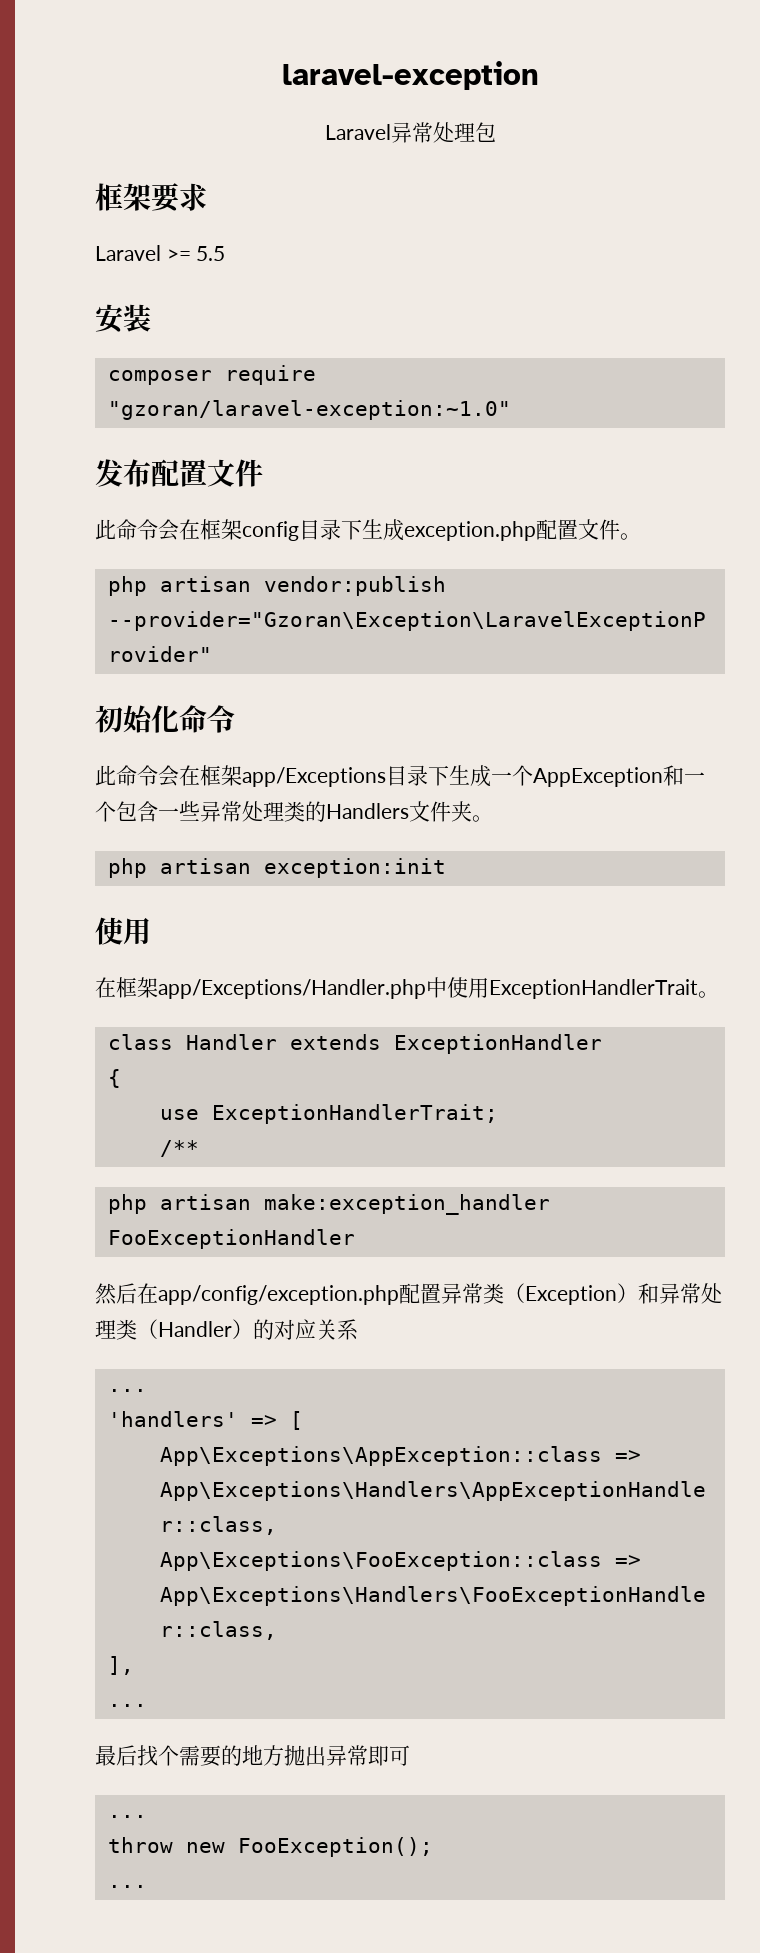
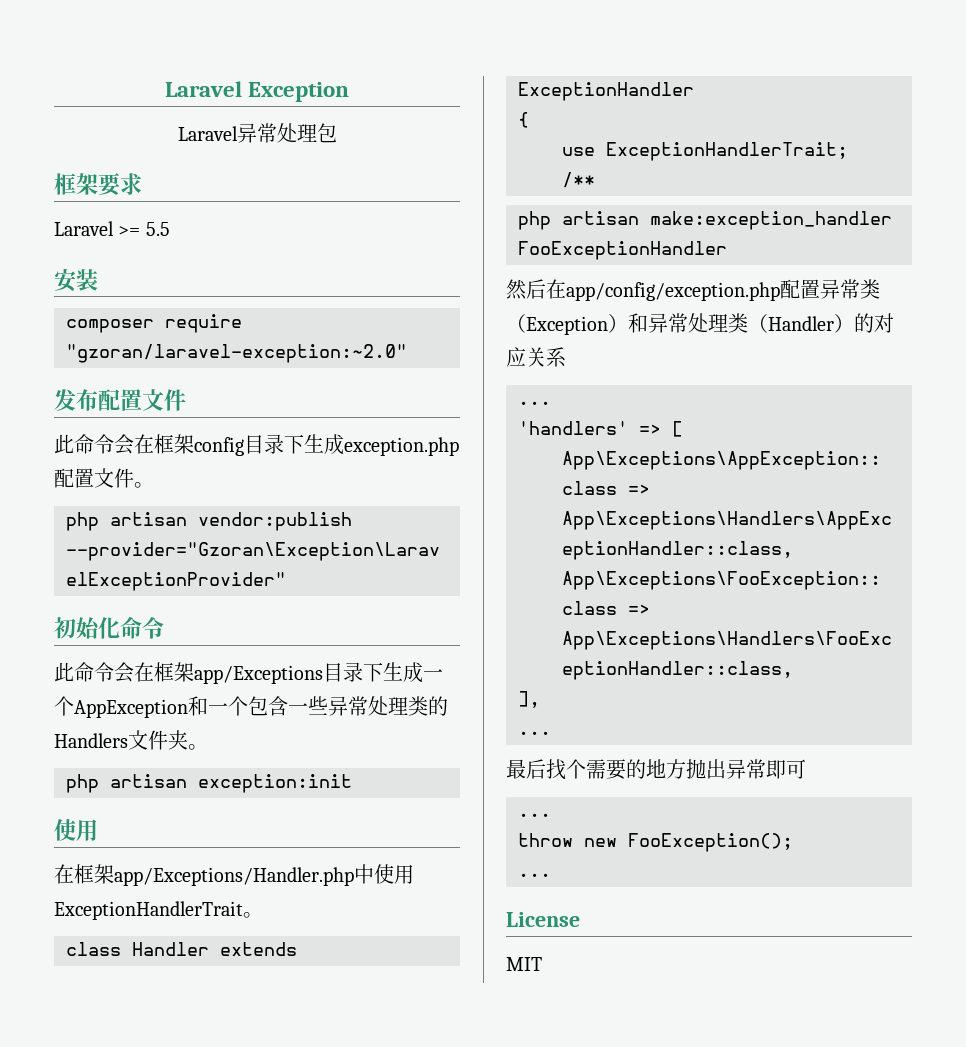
- laravel-exception
+ Laravel Exception
- composer require "gzoran/laravel-exception:~1.0"
+ composer require "gzoran/laravel-exception:~2.0"
+ License
+ MIT

